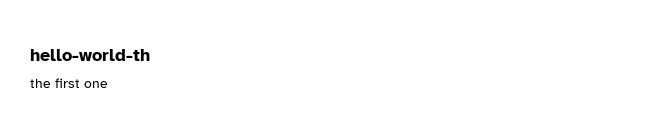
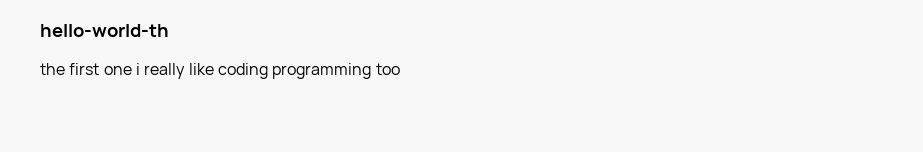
- the first one
+ the first one i really like coding programming too

